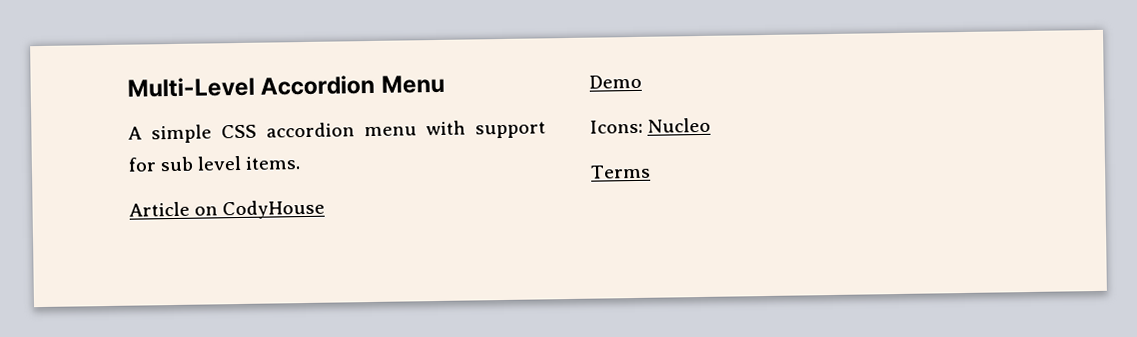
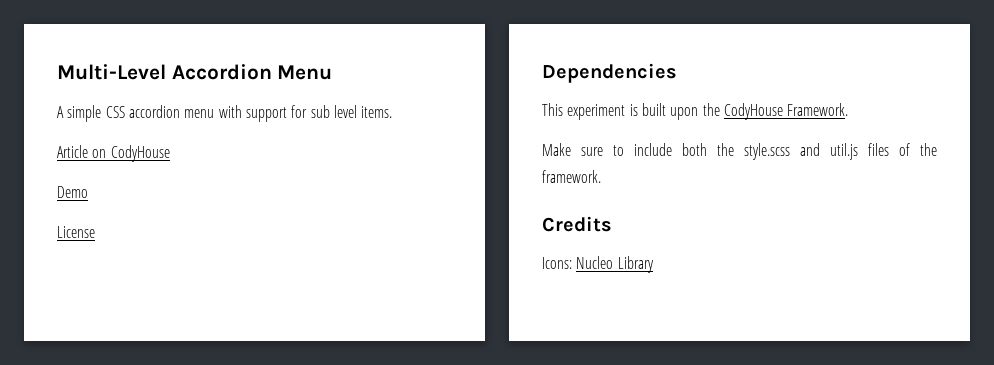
+ License
+ Dependencies
+ This experiment is built upon the CodyHouse Framework.
+ Make sure to include both the style.scss and util.js files of the framework.
+ Credits
- Icons: Nucleo
- Terms
+ Icons: Nucleo Library

